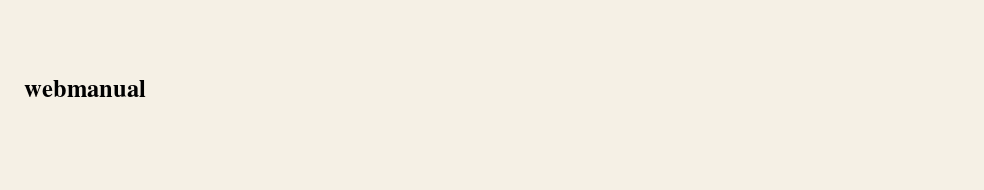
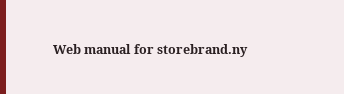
- webmanual
+ Web manual for storebrand.ny

